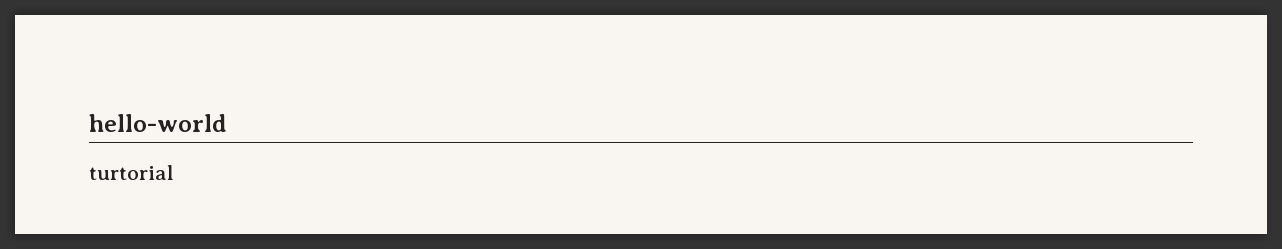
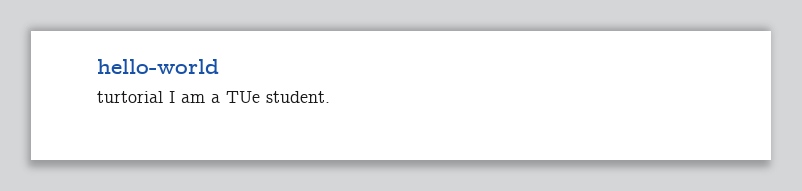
- turtorial
+ turtorial I am a TUe student.

